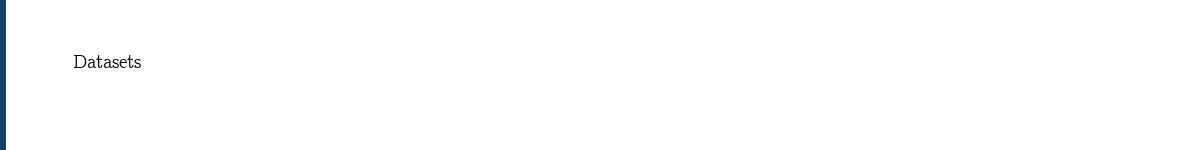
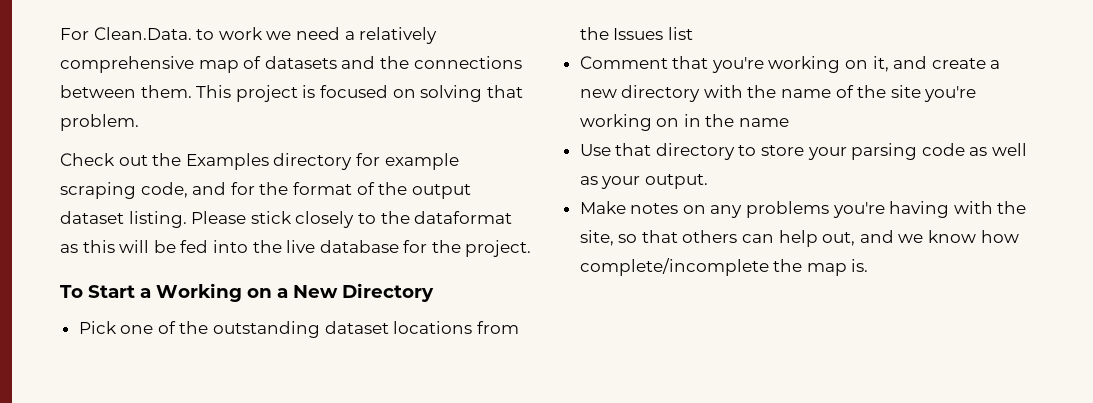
- Datasets
+ For Clean.Data. to work we need a relatively comprehensive map of datasets and the connections between them. This project is focused on solving that problem.
+ Check out the Examples directory for example scraping code, and for the format of the output dataset listing. Please stick closely to the dataformat as this will be fed into the live database for the project.
+ To Start a Working on a New Directory
+ Pick one of the outstanding dataset locations from the Issues list
+ Comment that you're working on it, and create a new directory with the name of the site you're working on in the name
+ Use that directory to store your parsing code as well as your output.
+ Make notes on any problems you're having with the site, so that others can help out, and we know how complete/incomplete the map is.

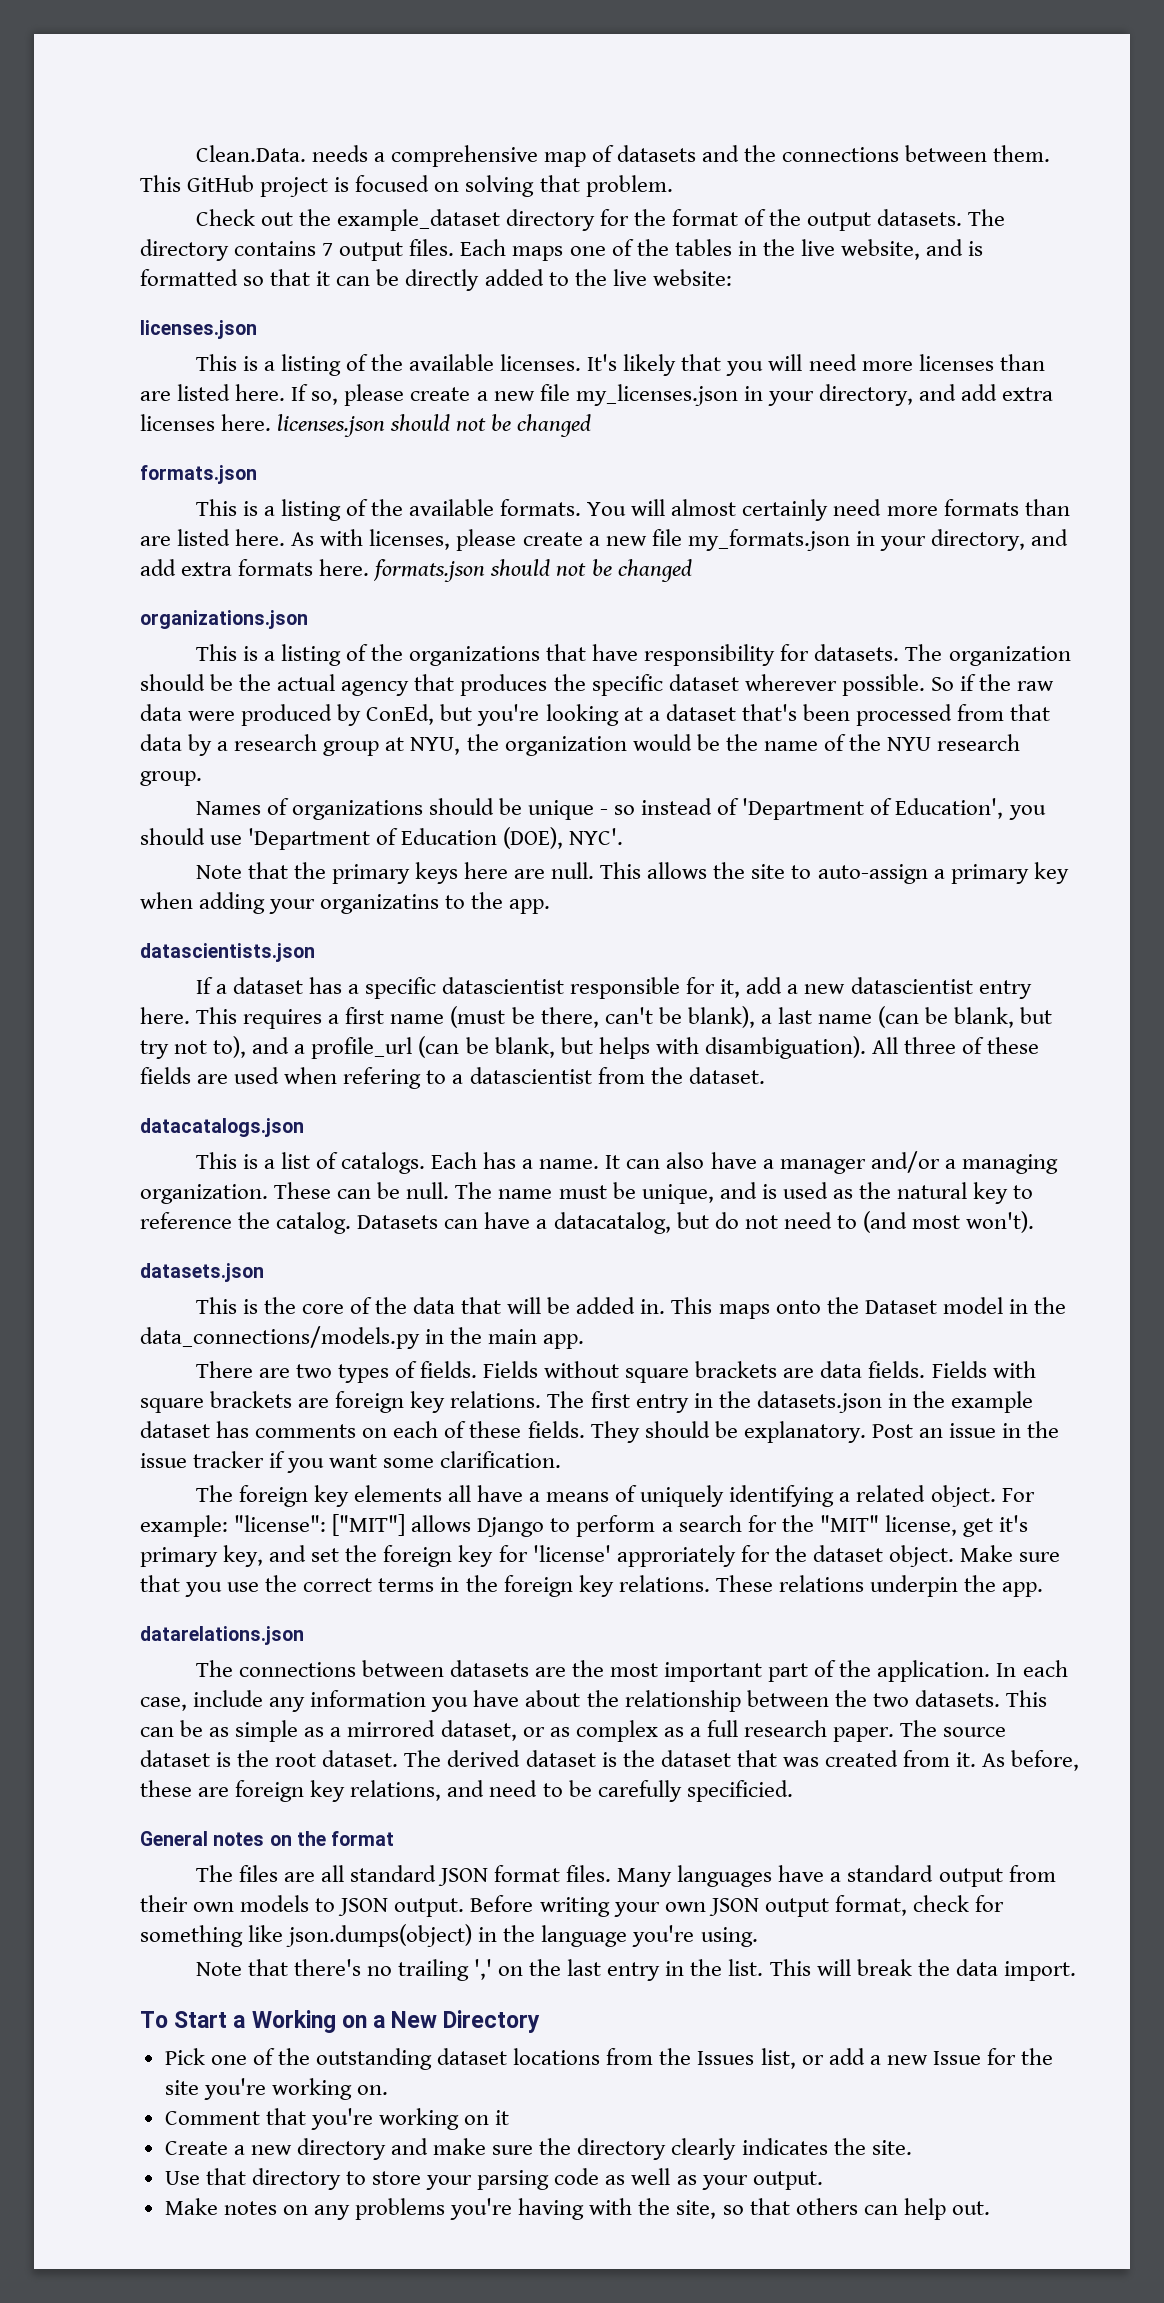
- For Clean.Data. to work we need a relatively comprehensive map of datasets and the connections between them.
+ Clean.Data. needs a comprehensive map of datasets and the connections between them.
- This project is focused on solving that problem.
+ This GitHub project is focused on solving that problem.
- Check out the Examples directory for example scraping code, and for the format of the output dataset listing. Please stick closely to the dataformat as this will be fed into the live database for the project.
+ Check out the example_dataset directory for the format of the output datasets. The directory contains 7 output files. Each maps one of the tables in the live website, and is formatted so that it can be directly added to the live website:
+ licenses.json
+ This is a listing of the available licenses. It's likely that you will need more licenses than are listed here. If so, please create a new file my_licenses.json in your directory, and add extra licenses here. licenses.json should not be changed
+ formats.json
+ This is a listing of the available formats. You will almost certainly need more formats than are listed here. As with licenses, please create a new file my_formats.json in your directory, and add extra formats here. formats.json should not be changed
+ organizations.json
+ This is a listing of the organizations that have responsibility for datasets. The organization should be the actual agency that produces the specific dataset wherever possible. So if the raw data were produced by ConEd, but you're looking at a dataset that's been processed from that data by a research group at NYU, the organization would be the name of the NYU research group.
+ Names of organizations should be unique - so instead of 'Department of Education', you should use 'Department of Education (DOE), NYC'.
+ Note that the primary keys here are null. This allows the site to auto-assign a primary key when adding your organizatins to the app.
+ datascientists.json
+ If a dataset has a specific datascientist responsible for it, add a new datascientist entry here. This requires a first name (must be there, can't be blank), a last name (can be blank, but try not to), and a profile_url (can be blank, but helps with disambiguation). All three of these fields are used when refering to a datascientist from the dataset.
+ datacatalogs.json
+ This is a list of catalogs. Each has a name. It can also have a manager and/or a managing organization. These can be null. The name must be unique, and is used as the natural key to reference the catalog. Datasets can have a datacatalog, but do not need to (and most won't).
+ datasets.json
+ This is the core of the data that will be added in. This maps onto the Dataset model in the data_connections/models.py in the main app.
+ There are two types of fields. Fields without square brackets are data fields. Fields with square brackets are foreign key relations. The first entry in the datasets.json in the example dataset has comments on each of these fields. They should be explanatory. Post an issue in the issue tracker if you want some clarification.
+ The foreign key elements all have a means of uniquely identifying a related object. For example: "license": ["MIT"] allows Django to perform a search for the "MIT" license, get it's primary key, and set the foreign key for 'license' approriately for the dataset object. Make sure that you use the correct terms in the foreign key relations. These relations underpin the app.
+ datarelations.json
+ The connections between datasets are the most important part of the application. In each case, include any information you have about the relationship between the two datasets. This can be as simple as a mirrored dataset, or as complex as a full research paper. The source dataset is the root dataset. The derived dataset is the dataset that was created from it. As before, these are foreign key relations, and need to be carefully specificied.
+ General notes on the format
+ The files are all standard JSON format files. Many languages have a standard output from their own models to JSON output. Before writing your own JSON output format, check for something like json.dumps(object) in the language you're using.
+ Note that there's no trailing ',' on the last entry in the list. This will break the data import.
- Pick one of the outstanding dataset locations from the Issues list
+ Pick one of the outstanding dataset locations from the Issues list, or add a new Issue for the site you're working on.
- Comment that you're working on it, and create a new directory with the name of the site you're working on in the name
+ Comment that you're working on it
+ Create a new directory and make sure the directory clearly indicates the site.
- Make notes on any problems you're having with the site, so that others can help out, and we know how complete/incomplete the map is.
+ Make notes on any problems you're having with the site, so that others can help out.

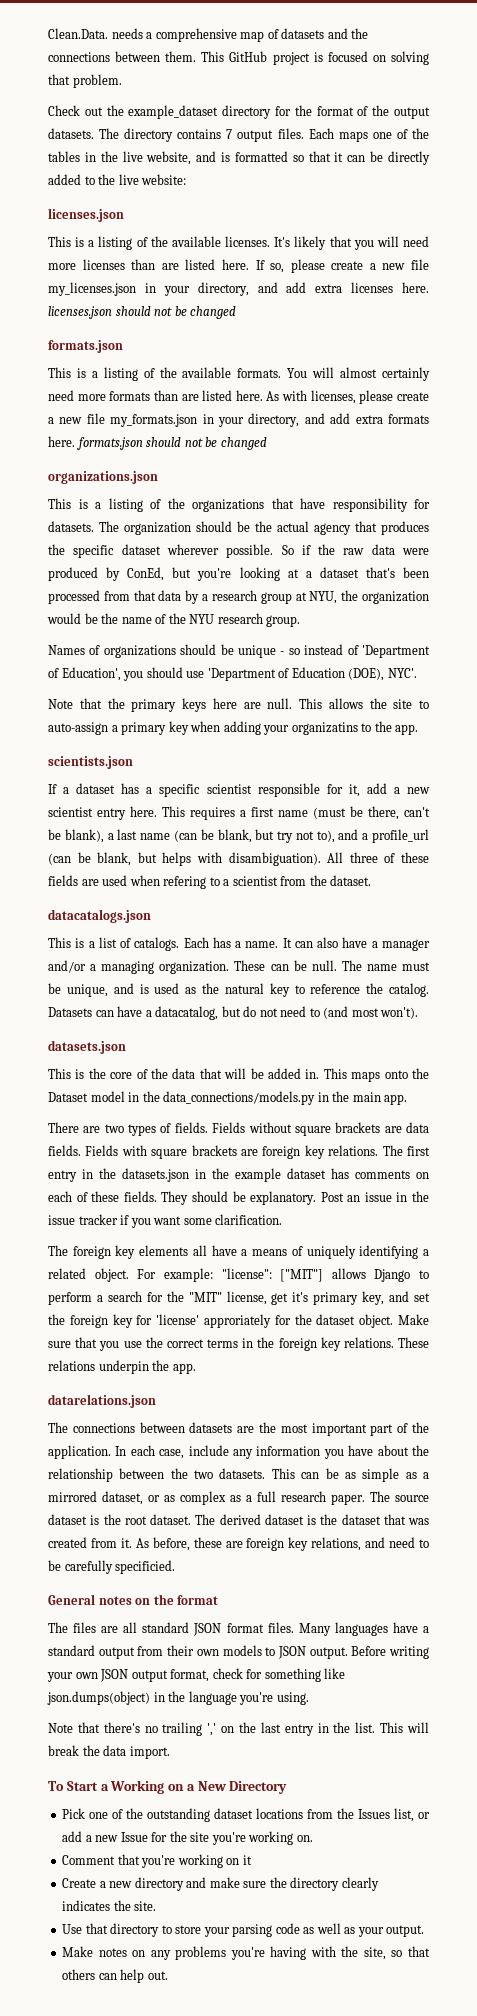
- datascientists.json
+ scientists.json
- If a dataset has a specific datascientist responsible for it, add a new datascientist entry here.
+ If a dataset has a specific scientist responsible for it, add a new scientist entry here.
- All three of these fields are used when refering to a datascientist from the dataset.
+ All three of these fields are used when refering to a scientist from the dataset.

